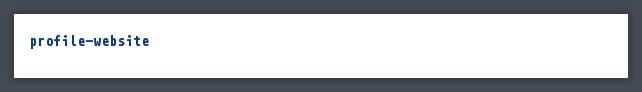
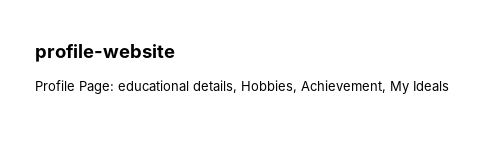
+ Profile Page: educational details, Hobbies, Achievement, My Ideals

